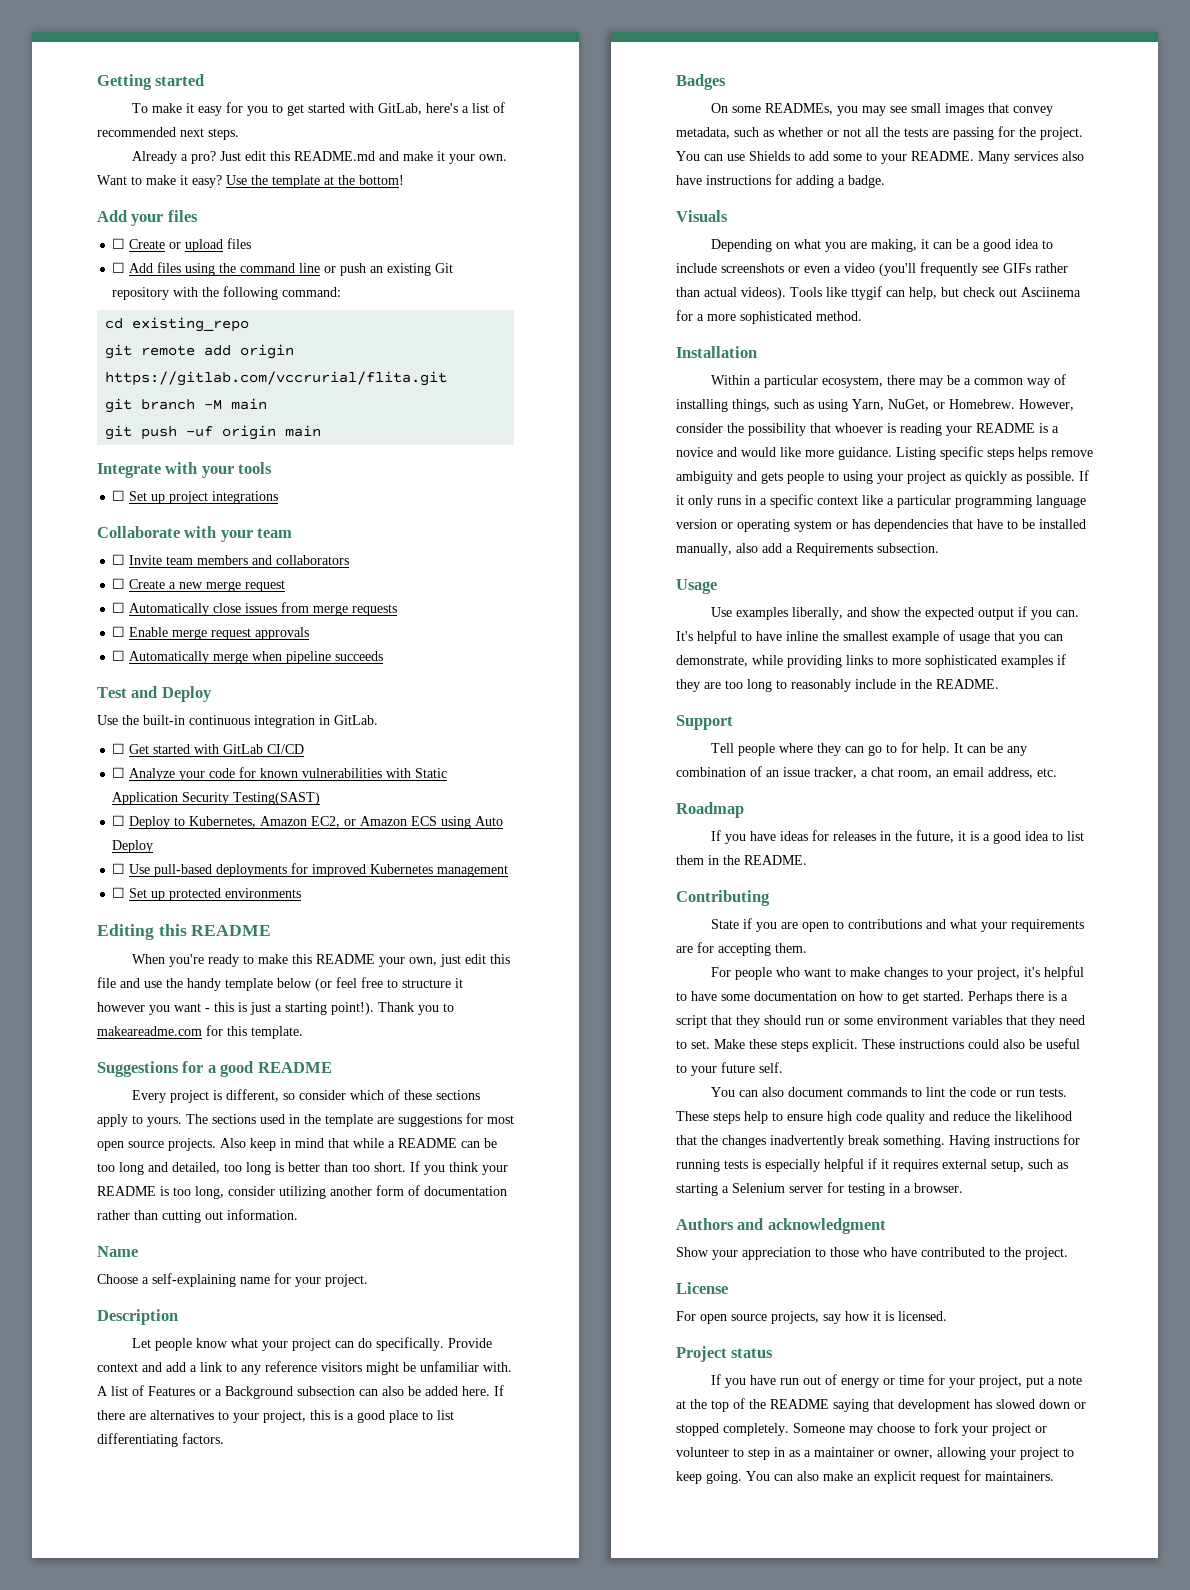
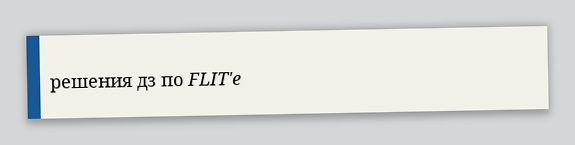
- Getting started
- To make it easy for you to get started with GitLab, here's a list of recommended next steps.
- Already a pro? Just edit this README.md and make it your own. Want to make it easy? Use the template at the bottom!
- Add your files
- ☐ Create or upload files
- ☐ Add files using the command line or push an existing Git repository with the following command:
- cd existing_repo
- git remote add origin https://gitlab.com/vccrurial/flita.git
- git branch -M main
- git push -uf origin main
- Integrate with your tools
- ☐ Set up project integrations
- Collaborate with your team
- ☐ Invite team members and collaborators
- ☐ Create a new merge request
- ☐ Automatically close issues from merge requests
- ☐ Enable merge request approvals
- ☐ Automatically merge when pipeline succeeds
- Test and Deploy
- Use the built-in continuous integration in GitLab.
- ☐ Get started with GitLab CI/CD
- ☐ Analyze your code for known vulnerabilities with Static Application Security Testing(SAST)
- ☐ Deploy to Kubernetes, Amazon EC2, or Amazon ECS using Auto Deploy
- ☐ Use pull-based deployments for improved Kubernetes management
- ☐ Set up protected environments
- Editing this README
- When you're ready to make this README your own, just edit this file and use the handy template below (or feel free to structure it however you want - this is just a starting point!). Thank you to makeareadme.com for this template.
- Suggestions for a good README
- Every project is different, so consider which of these sections apply to yours. The sections used in the template are suggestions for most open source projects. Also keep in mind that while a README can be too long and detailed, too long is better than too short. If you think your README is too long, consider utilizing another form of documentation rather than cutting out information.
- Name
- Choose a self-explaining name for your project.
- Description
- Let people know what your project can do specifically. Provide context and add a link to any reference visitors might be unfamiliar with. A list of Features or a Background subsection can also be added here. If there are alternatives to your project, this is a good place to list differentiating factors.
- Badges
- On some READMEs, you may see small images that convey metadata, such as whether or not all the tests are passing for the project. You can use Shields to add some to your README. Many services also have instructions for adding a badge.
- Visuals
- Depending on what you are making, it can be a good idea to include screenshots or even a video (you'll frequently see GIFs rather than actual videos). Tools like ttygif can help, but check out Asciinema for a more sophisticated method.
- Installation
- Within a particular ecosystem, there may be a common way of installing things, such as using Yarn, NuGet, or Homebrew. However, consider the possibility that whoever is reading your README is a novice and would like more guidance. Listing specific steps helps remove ambiguity and gets people to using your project as quickly as possible. If it only runs in a specific context like a particular programming language version or operating system or has dependencies that have to be installed manually, also add a Requirements subsection.
- Usage
- Use examples liberally, and show the expected output if you can. It's helpful to have inline the smallest example of usage that you can demonstrate, while providing links to more sophisticated examples if they are too long to reasonably include in the README.
- Support
- Tell people where they can go to for help. It can be any combination of an issue tracker, a chat room, an email address, etc.
- Roadmap
- If you have ideas for releases in the future, it is a good idea to list them in the README.
- Contributing
- State if you are open to contributions and what your requirements are for accepting them.
- For people who want to make changes to your project, it's helpful to have some documentation on how to get started. Perhaps there is a script that they should run or some environment variables that they need to set. Make these steps explicit. These instructions could also be useful to your future self.
- You can also document commands to lint the code or run tests. These steps help to ensure high code quality and reduce the likelihood that the changes inadvertently break something. Having instructions for running tests is especially helpful if it requires external setup, such as starting a Selenium server for testing in a browser.
- Authors and acknowledgment
- Show your appreciation to those who have contributed to the project.
- License
- For open source projects, say how it is licensed.
- Project status
- If you have run out of energy or time for your project, put a note at the top of the README saying that development has slowed down or stopped completely. Someone may choose to fork your project or volunteer to step in as a maintainer or owner, allowing your project to keep going. You can also make an explicit request for maintainers.
+ решения дз по FLIT'e

